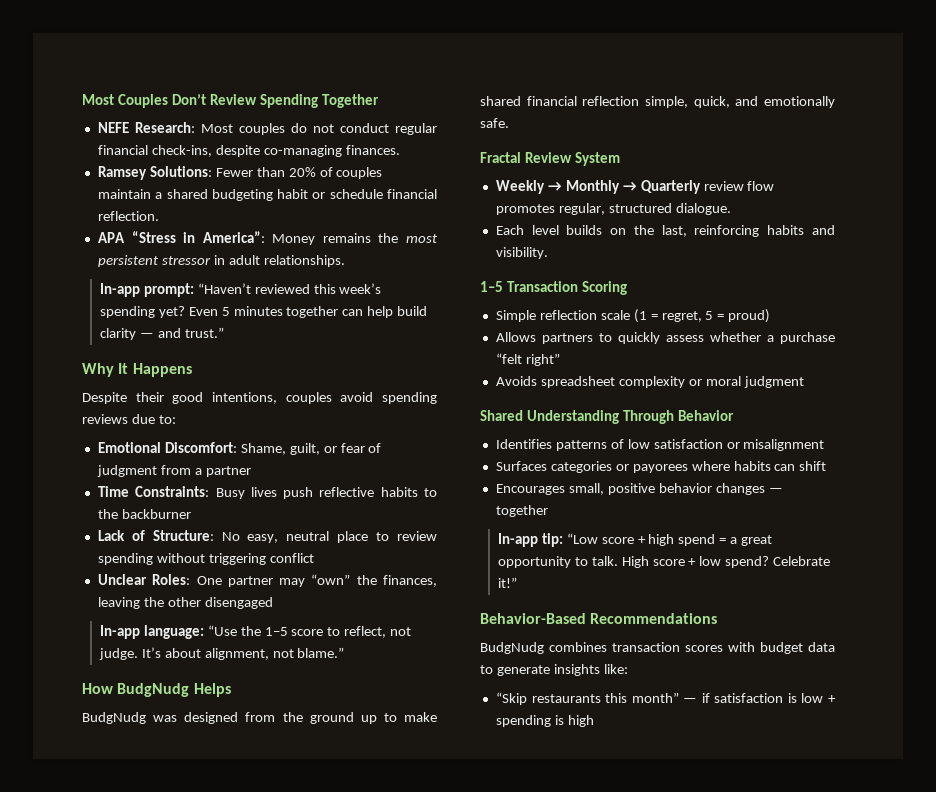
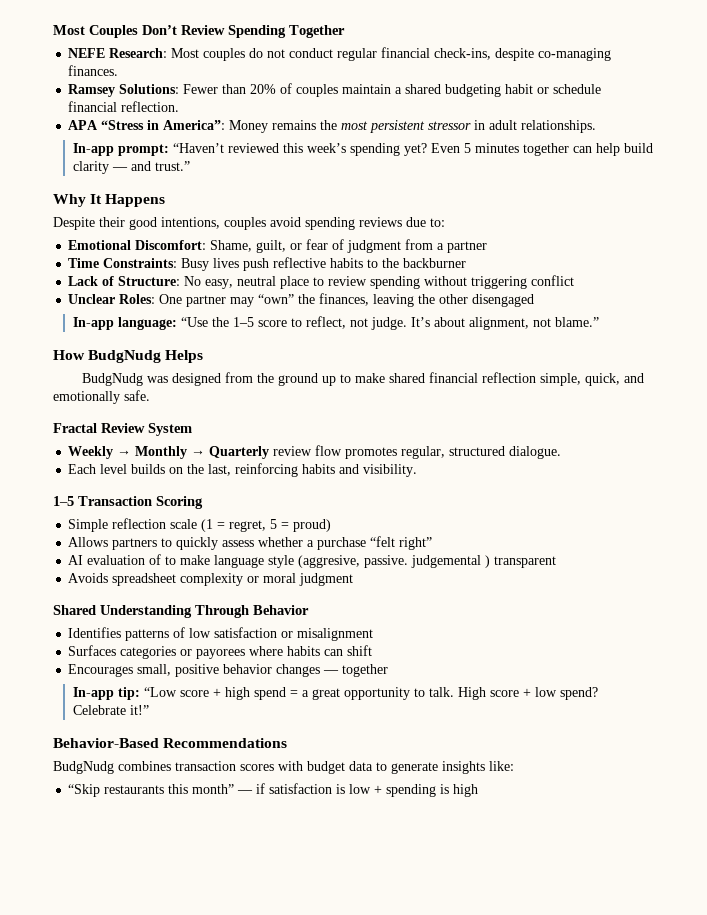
+ AI evaluation of to make language style (aggresive, passive. judgemental ) transparent

